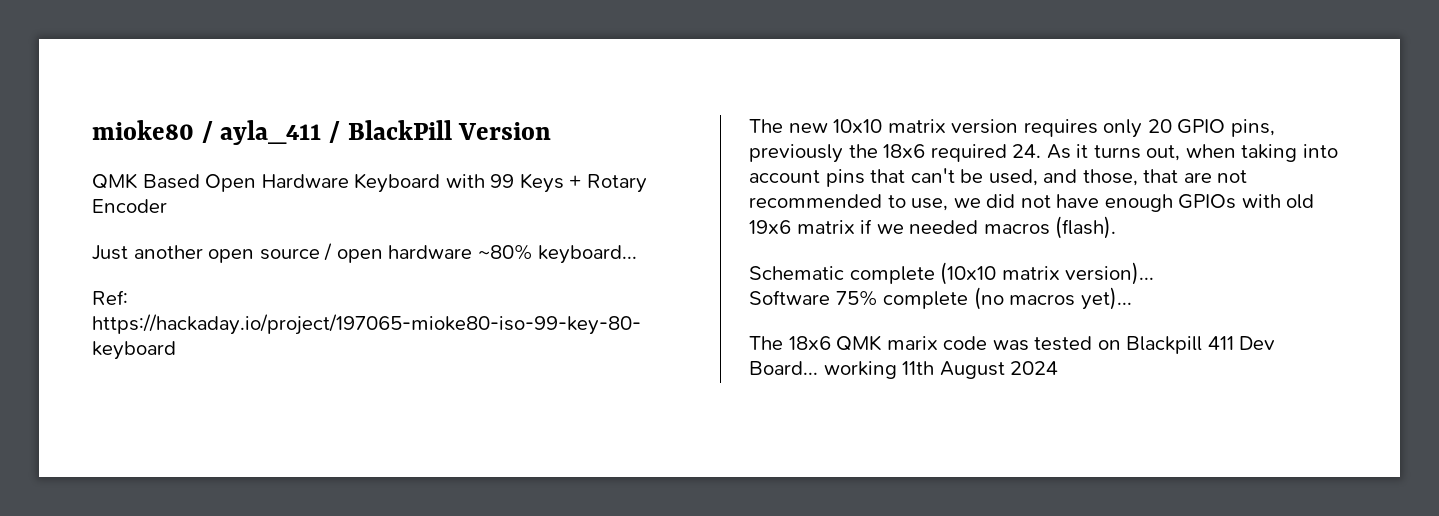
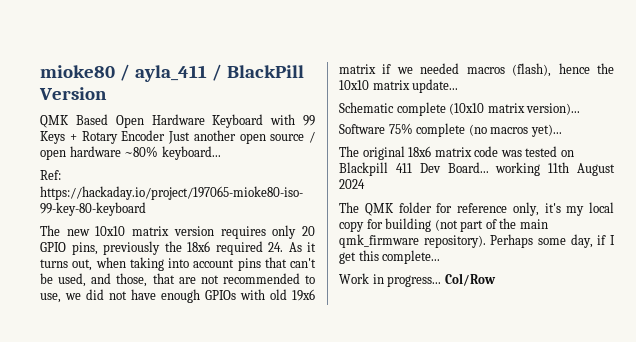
- QMK Based Open Hardware Keyboard with 99 Keys + Rotary Encoder
- Just another open source / open hardware ~80% keyboard...
+ QMK Based Open Hardware Keyboard with 99 Keys + Rotary Encoder Just another open source / open hardware ~80% keyboard...
- The new 10x10 matrix version requires only 20 GPIO pins, previously the 18x6 required 24. As it turns out, when taking into account pins that can't be used, and those, that are not recommended to use, we did not have enough GPIOs with old 19x6 matrix if we needed macros (flash).
+ The new 10x10 matrix version requires only 20 GPIO pins, previously the 18x6 required 24. As it turns out, when taking into account pins that can't be used, and those, that are not recommended to use, we did not have enough GPIOs with old 19x6 matrix if we needed macros (flash), hence the 10x10 matrix update...
- The 18x6 QMK marix code was tested on Blackpill 411 Dev Board... working 11th August 2024
+ The original 18x6 matrix code was tested on Blackpill 411 Dev Board... working 11th August 2024
+ The QMK folder for reference only, it's my local copy for building (not part of the main qmk_firmware repository). Perhaps some day, if I get this complete...
+ Work in progress... Col/Row

